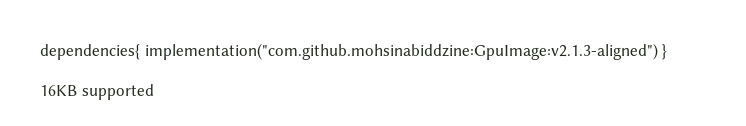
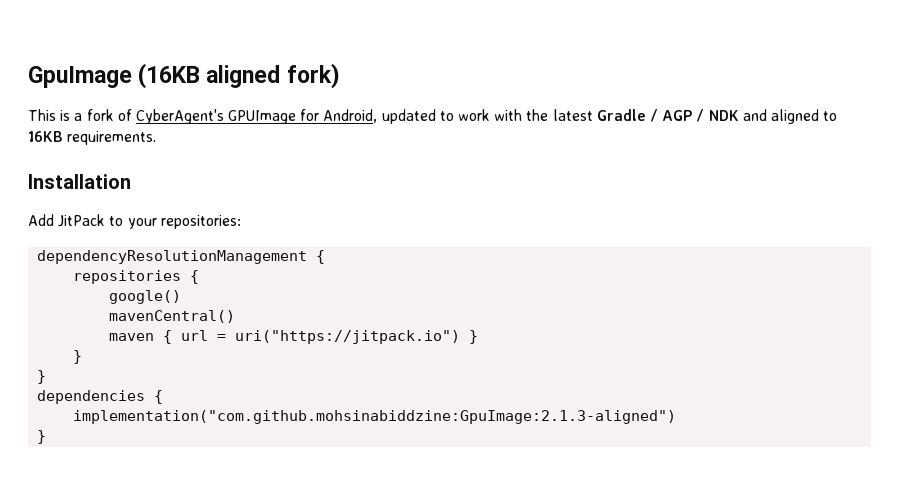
- dependencies{ implementation("com.github.mohsinabiddzine:GpuImage:v2.1.3-aligned") }
- 16KB supported
+ GpuImage (16KB aligned fork)
+ This is a fork of CyberAgent's GPUImage for Android, updated to work with the latest Gradle / AGP / NDK and aligned to 16KB requirements.
+ Installation
+ Add JitPack to your repositories:
+ dependencyResolutionManagement {
+ repositories {
+ google()
+ mavenCentral()
+ maven { url = uri("https://jitpack.io") }
+ }
+ }
+ dependencies {
+ implementation("com.github.mohsinabiddzine:GpuImage:2.1.3-aligned")
+ }

